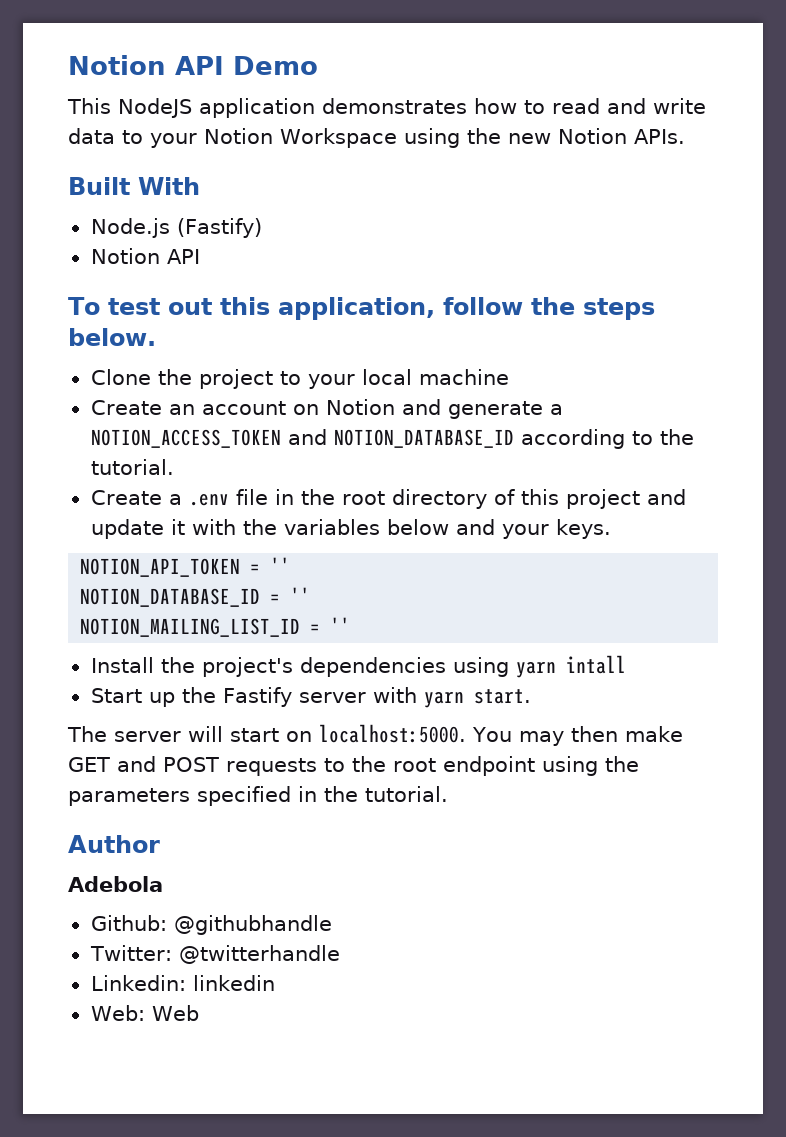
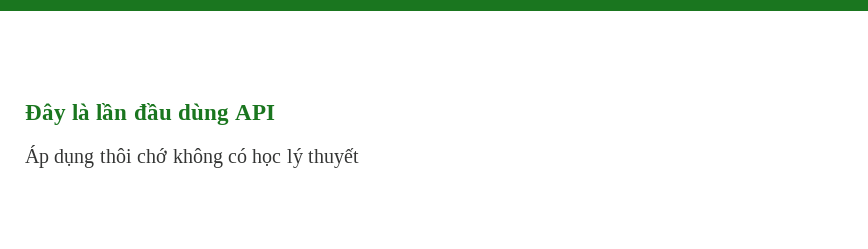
- Notion API Demo
- This NodeJS application demonstrates how to read and write data to your Notion Workspace using the new Notion APIs.
- Built With
- Node.js (Fastify)
- Notion API
- To test out this application, follow the steps below.
- Clone the project to your local machine
- Create an account on Notion and generate a NOTION_ACCESS_TOKEN and NOTION_DATABASE_ID according to the tutorial.
- Create a .env file in the root directory of this project and update it with the variables below and your keys.
- NOTION_API_TOKEN = ''
- NOTION_DATABASE_ID = ''
- NOTION_MAILING_LIST_ID = ''
- Install the project's dependencies using yarn intall
- Start up the Fastify server with yarn start.
- The server will start on localhost:5000. You may then make GET and POST requests to the root endpoint using the parameters specified in the tutorial.
- Author
- Adebola
- Github: @githubhandle
- Twitter: @twitterhandle
- Linkedin: linkedin
- Web: Web
+ Đây là lần đầu dùng API
+ Áp dụng thôi chớ không có học lý thuyết

